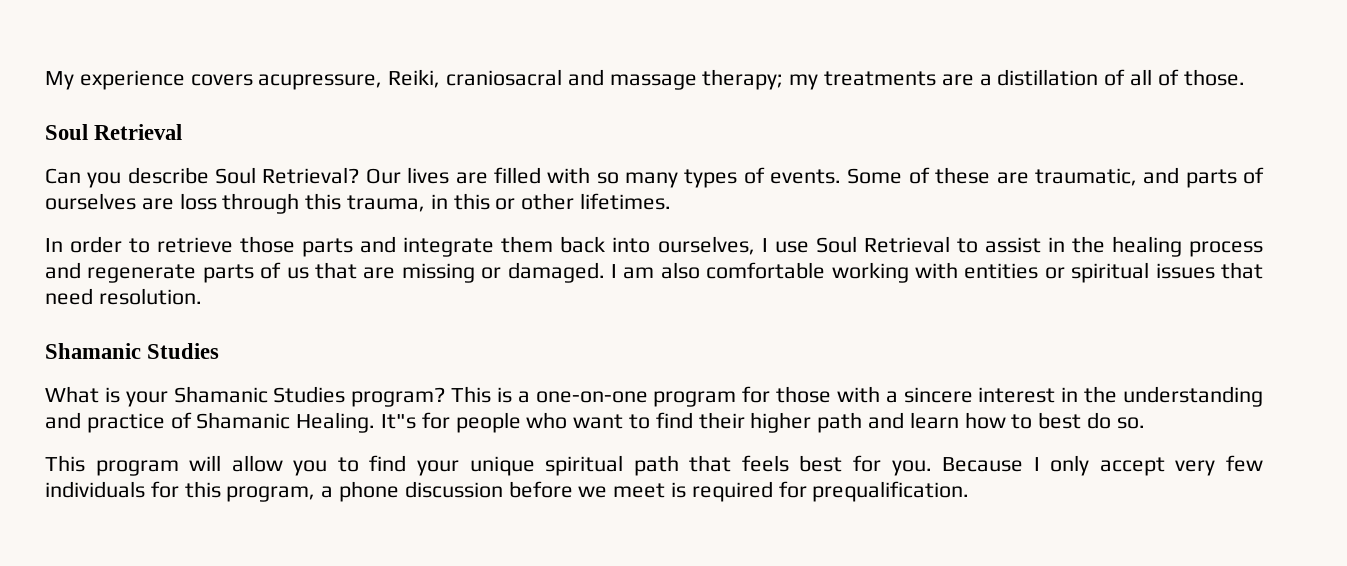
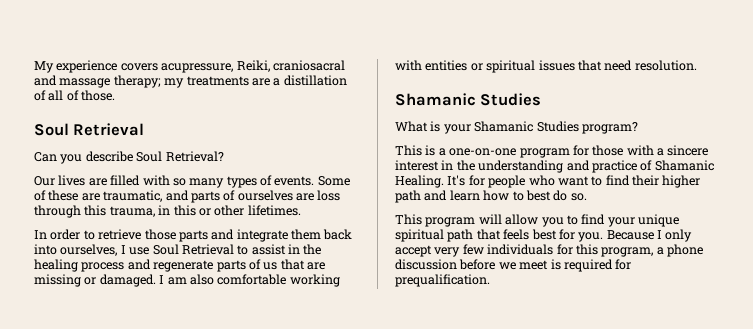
- Can you describe Soul Retrieval? Our lives are filled with so many types of events.
+ Can you describe Soul Retrieval?
+ Our lives are filled with so many types of events.
- What is your Shamanic Studies program? This is a one-on-one program for those with a sincere interest in the understanding and practice of Shamanic Healing.
+ What is your Shamanic Studies program?
+ This is a one-on-one program for those with a sincere interest in the understanding and practice of Shamanic Healing.
- It"s for people who want to find their higher path and learn how to best do so.
+ It's for people who want to find their higher path and learn how to best do so.

